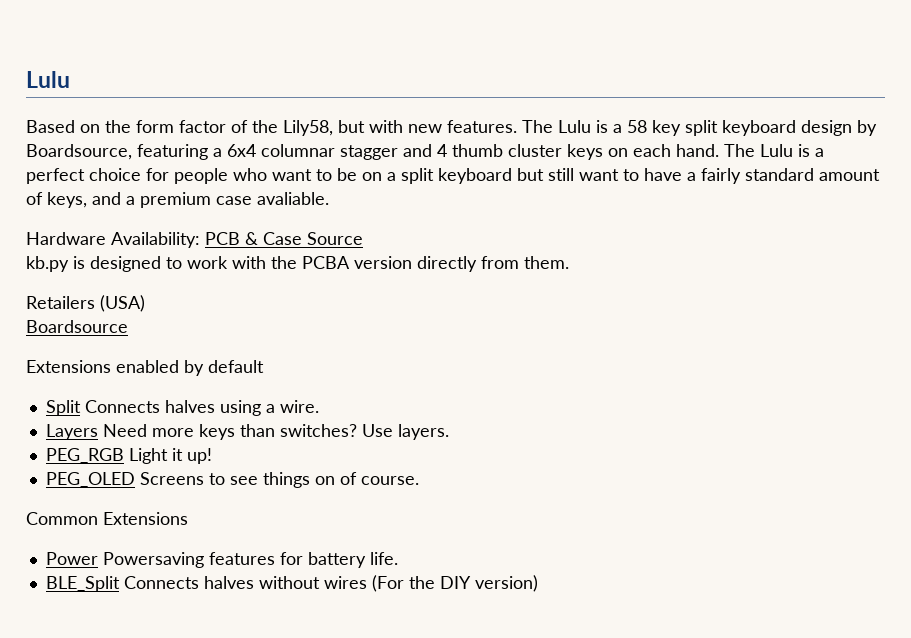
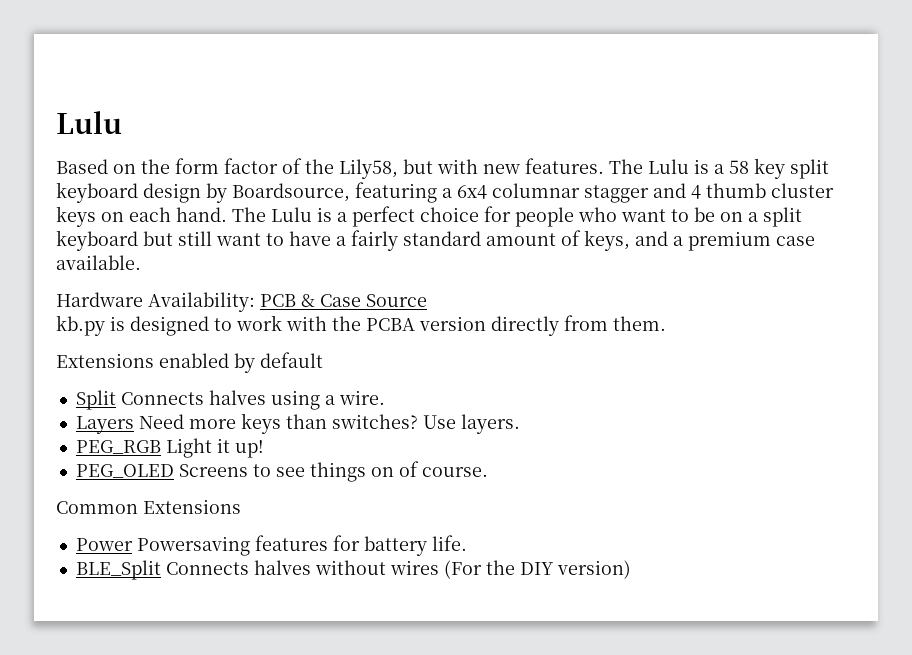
- The Lulu is a perfect choice for people who want to be on a split keyboard but still want to have a fairly standard amount of keys, and a premium case avaliable.
+ The Lulu is a perfect choice for people who want to be on a split keyboard but still want to have a fairly standard amount of keys, and a premium case available.
- Retailers (USA)
- Boardsource

